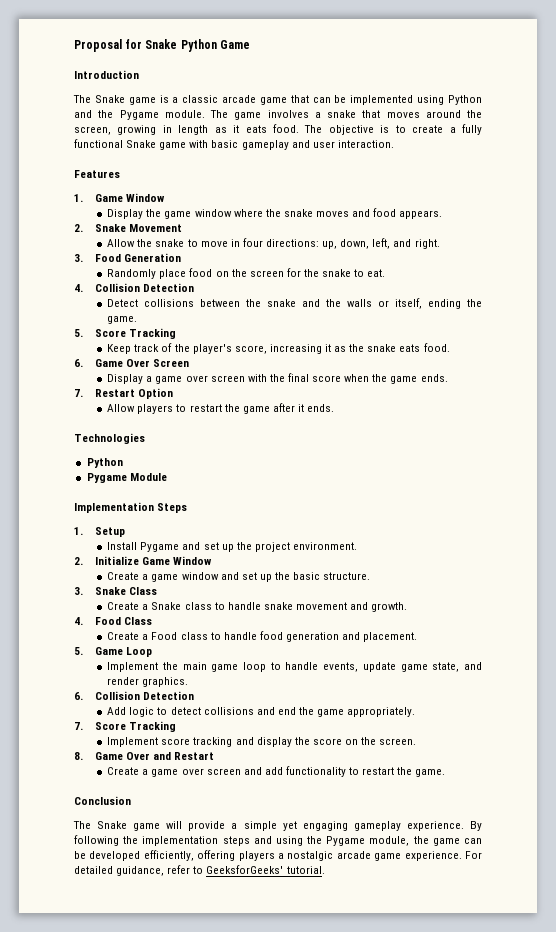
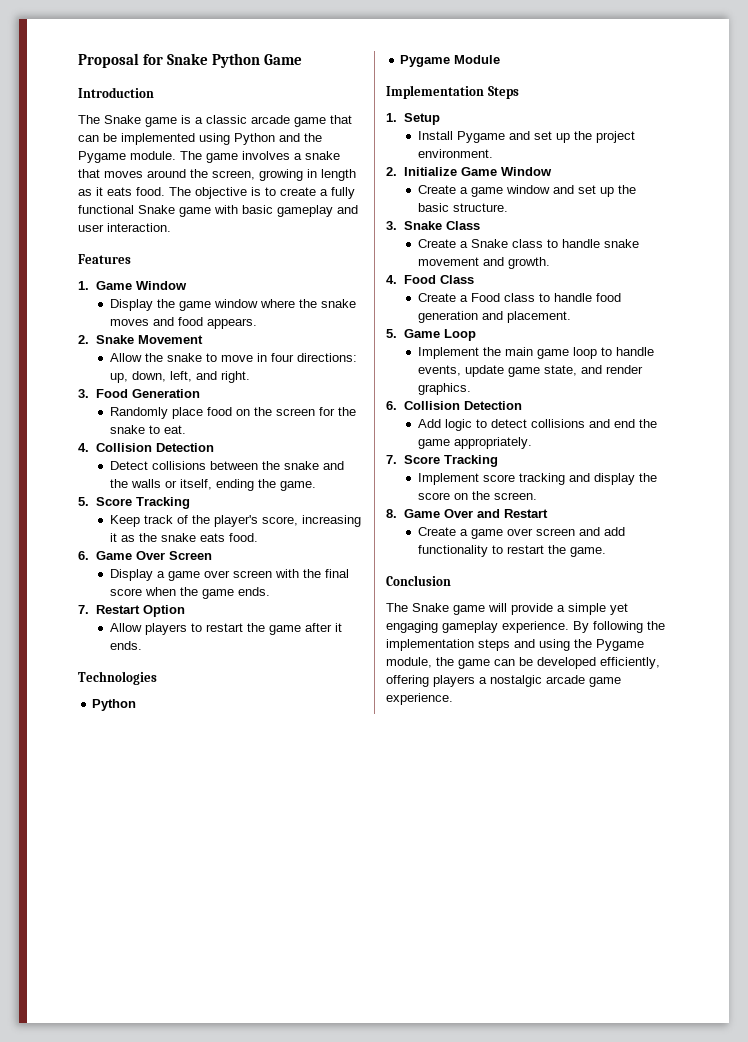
- For detailed guidance, refer to GeeksforGeeks' tutorial.

